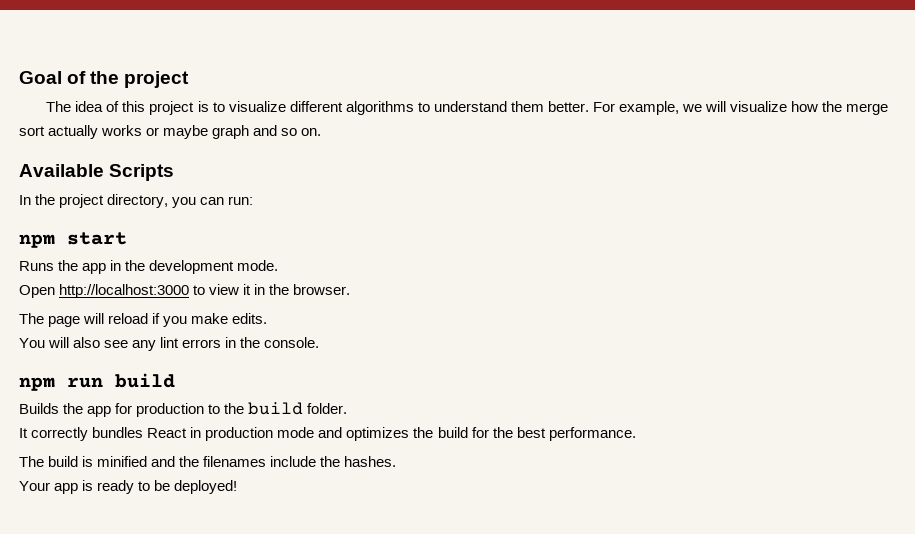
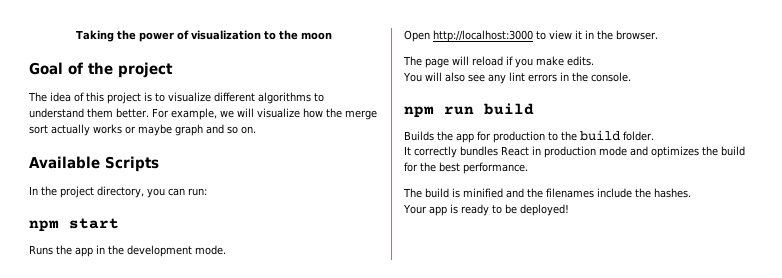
+ Taking the power of visualization to the moon

